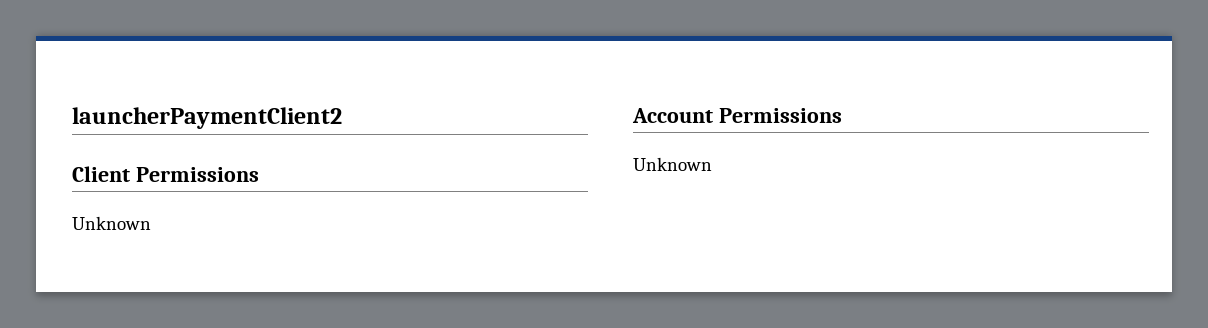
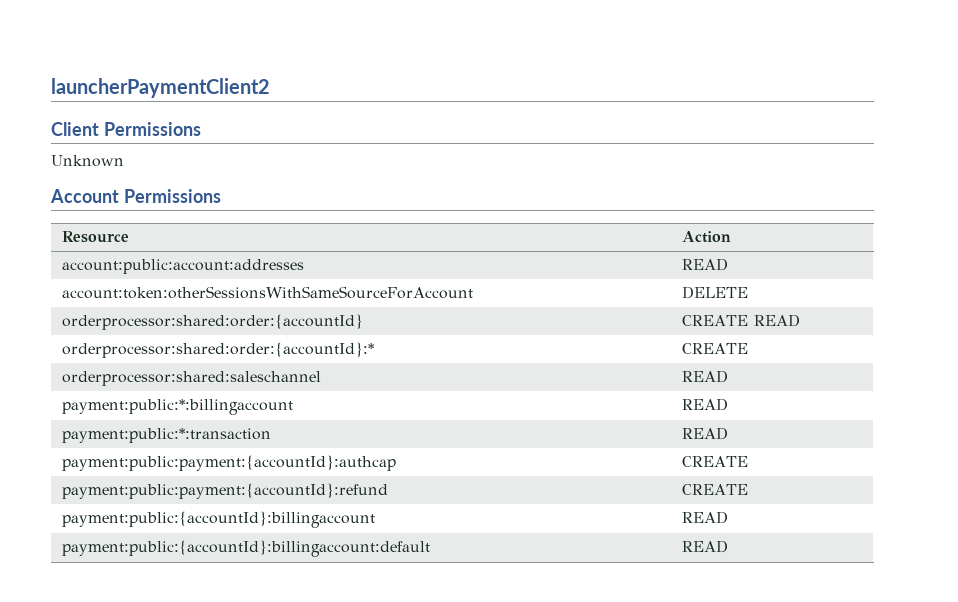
  Account Permissions
- Unknown
+ Resource | Action
+ account:public:account:addresses | READ
+ account:token:otherSessionsWithSameSourceForAccount | DELETE
+ orderprocessor:shared:order:{accountId} | CREATE READ
+ orderprocessor:shared:order:{accountId}:* | CREATE
+ orderprocessor:shared:saleschannel | READ
+ payment:public:*:billingaccount | READ
+ payment:public:*:transaction | READ
+ payment:public:payment:{accountId}:authcap | CREATE
+ payment:public:payment:{accountId}:refund | CREATE
+ payment:public:{accountId}:billingaccount | READ
+ payment:public:{accountId}:billingaccount:default | READ

